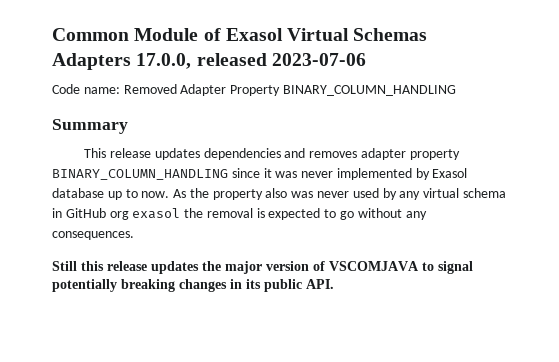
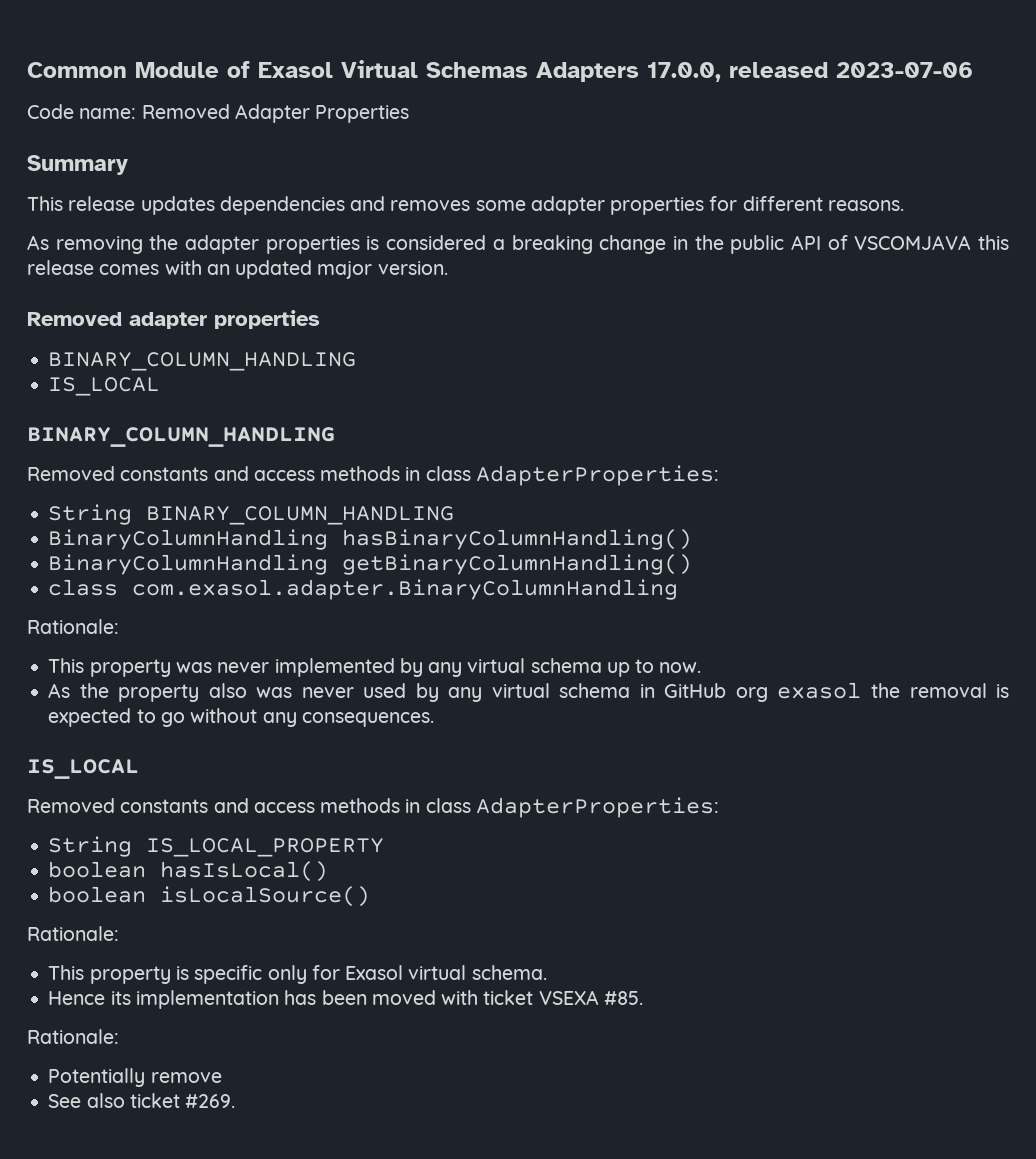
- Code name: Removed Adapter Property BINARY_COLUMN_HANDLING
+ Code name: Removed Adapter Properties
- This release updates dependencies and removes adapter property BINARY_COLUMN_HANDLING since it was never implemented by Exasol database up to now. As the property also was never used by any virtual schema in GitHub org exasol the removal is expected to go without any consequences.
- Still this release updates the major version of VSCOMJAVA to signal potentially breaking changes in its public API.
+ This release updates dependencies and removes some adapter properties for different reasons.
+ As removing the adapter properties is considered a breaking change in the public API of VSCOMJAVA this release comes with an updated major version.
+ Removed adapter properties
+ BINARY_COLUMN_HANDLING
+ IS_LOCAL
+ BINARY_COLUMN_HANDLING
+ Removed constants and access methods in class AdapterProperties:
+ String BINARY_COLUMN_HANDLING
+ BinaryColumnHandling hasBinaryColumnHandling()
+ BinaryColumnHandling getBinaryColumnHandling()
+ class com.exasol.adapter.BinaryColumnHandling
+ Rationale:
+ This property was never implemented by any virtual schema up to now.
+ As the property also was never used by any virtual schema in GitHub org exasol the removal is expected to go without any consequences.
+ IS_LOCAL
+ Removed constants and access methods in class AdapterProperties:
+ String IS_LOCAL_PROPERTY
+ boolean hasIsLocal()
+ boolean isLocalSource()
+ Rationale:
+ This property is specific only for Exasol virtual schema.
+ Hence its implementation has been moved with ticket VSEXA #85.
+ Rationale:
+ Potentially remove
+ See also ticket #269.

